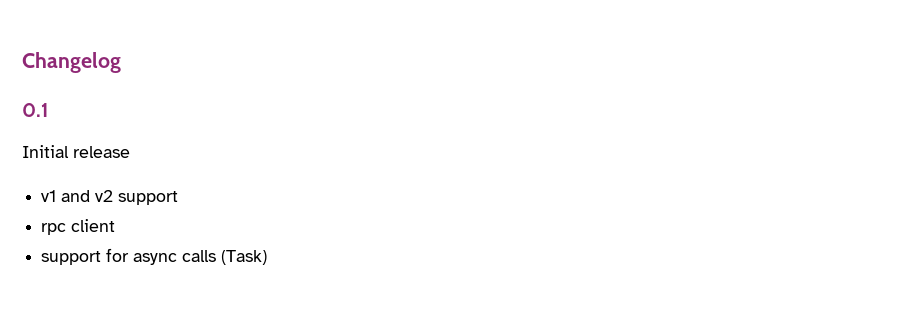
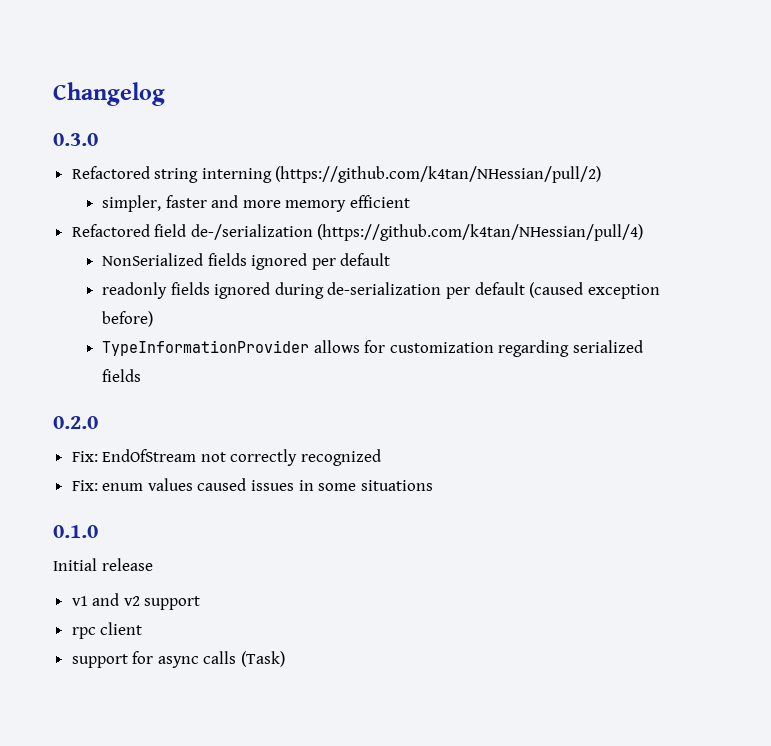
- 0.1
+ 0.3.0
+ Refactored string interning (https://github.com/k4tan/NHessian/pull/2)
+ simpler, faster and more memory efficient
+ Refactored field de-/serialization (https://github.com/k4tan/NHessian/pull/4)
+ NonSerialized fields ignored per default
+ readonly fields ignored during de-serialization per default (caused exception before)
+ TypeInformationProvider allows for customization regarding serialized fields
+ 0.2.0
+ Fix: EndOfStream not correctly recognized
+ Fix: enum values caused issues in some situations
+ 0.1.0

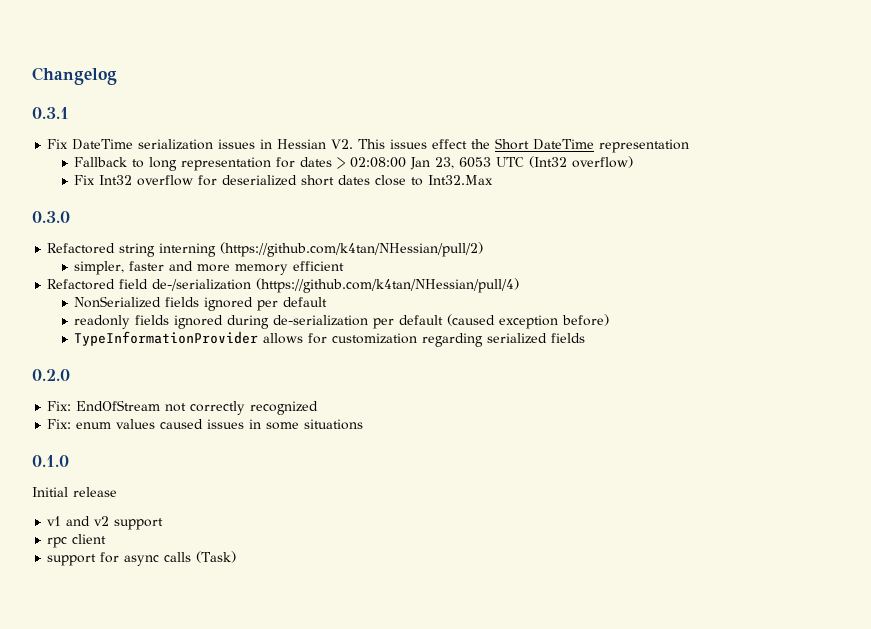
+ 0.3.1
+ Fix DateTime serialization issues in Hessian V2. This issues effect the Short DateTime representation
+ Fallback to long representation for dates > 02:08:00 Jan 23, 6053 UTC (Int32 overflow)
+ Fix Int32 overflow for deserialized short dates close to Int32.Max

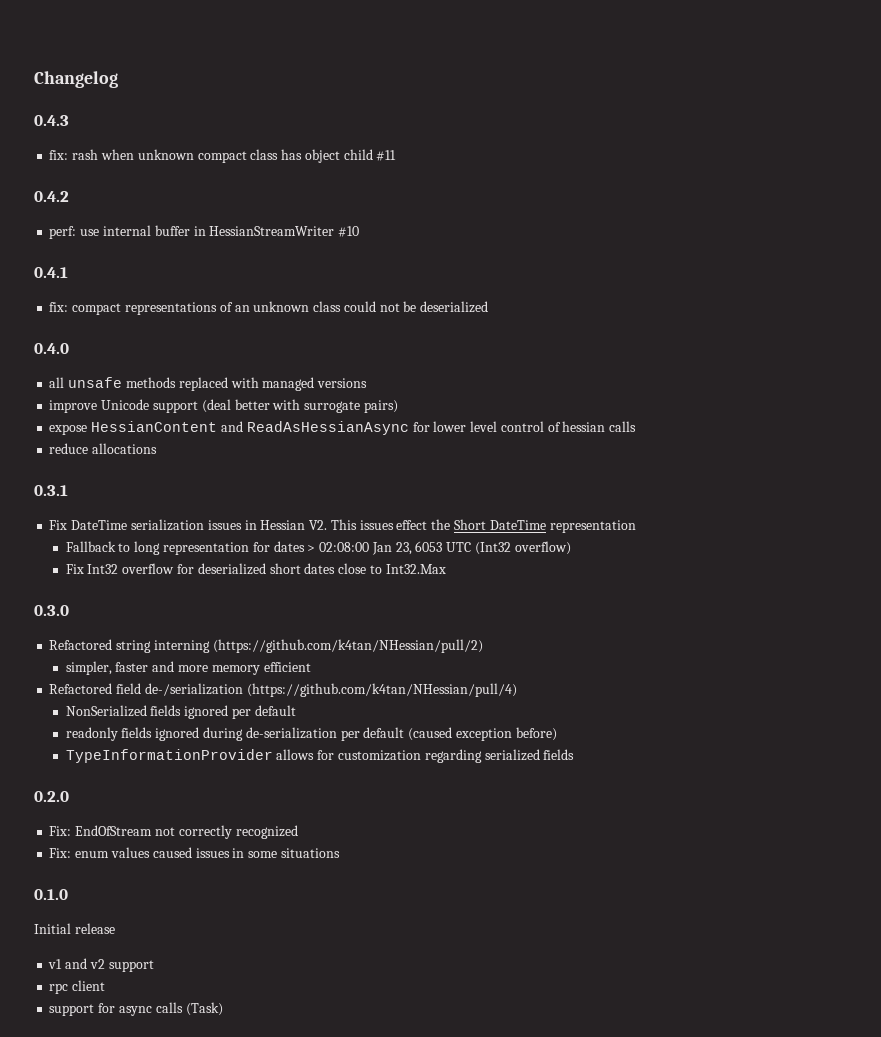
+ 0.4.3
+ fix: rash when unknown compact class has object child #11
+ 0.4.2
+ perf: use internal buffer in HessianStreamWriter #10
+ 0.4.1
+ fix: compact representations of an unknown class could not be deserialized
+ 0.4.0
+ all unsafe methods replaced with managed versions
+ improve Unicode support (deal better with surrogate pairs)
+ expose HessianContent and ReadAsHessianAsync for lower level control of hessian calls
+ reduce allocations

